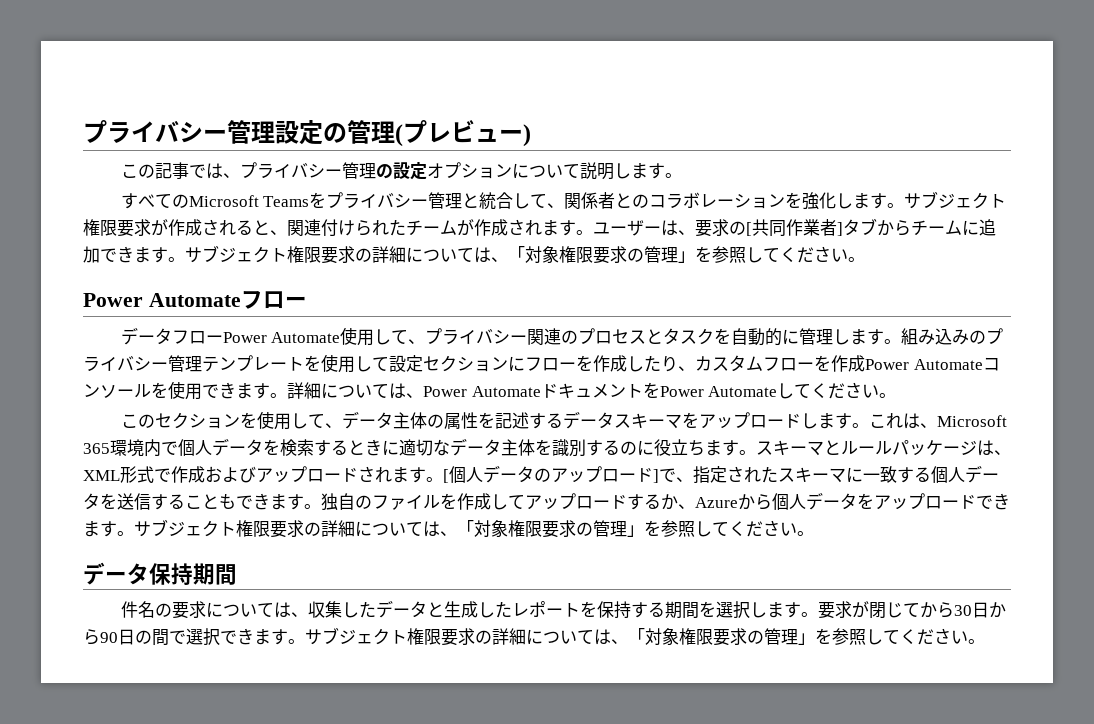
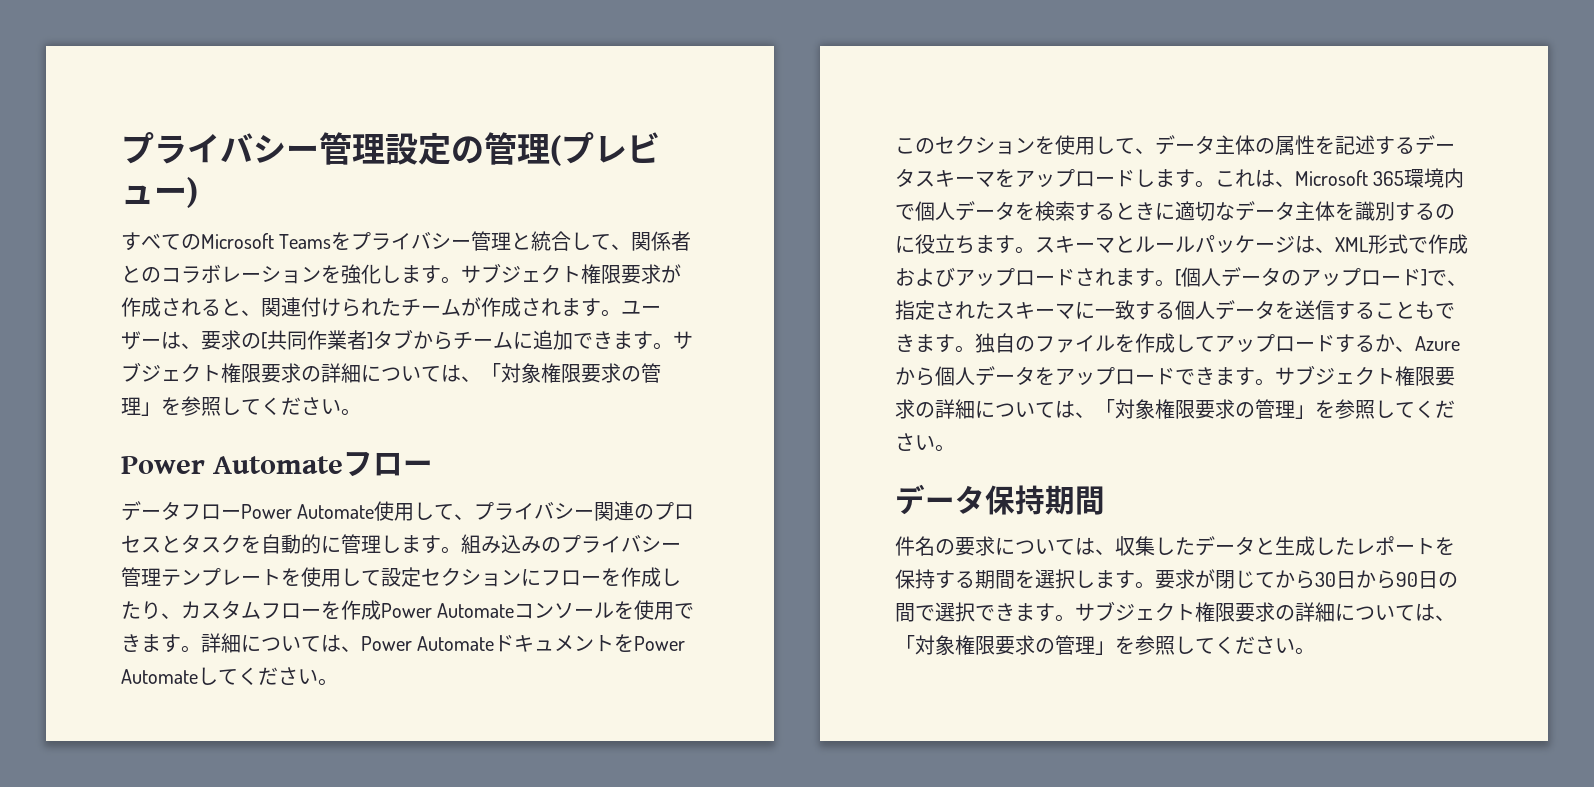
- この記事では、プライバシー管理の設定オプションについて説明します。

